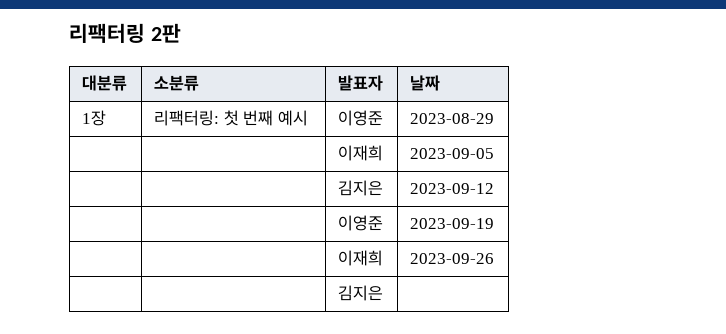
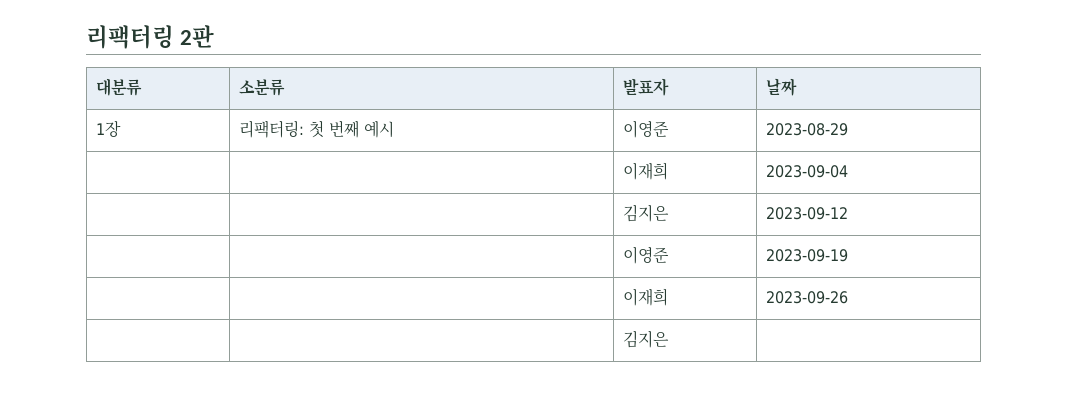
- | | 이재희 | 2023-09-05
+ | | 이재희 | 2023-09-04

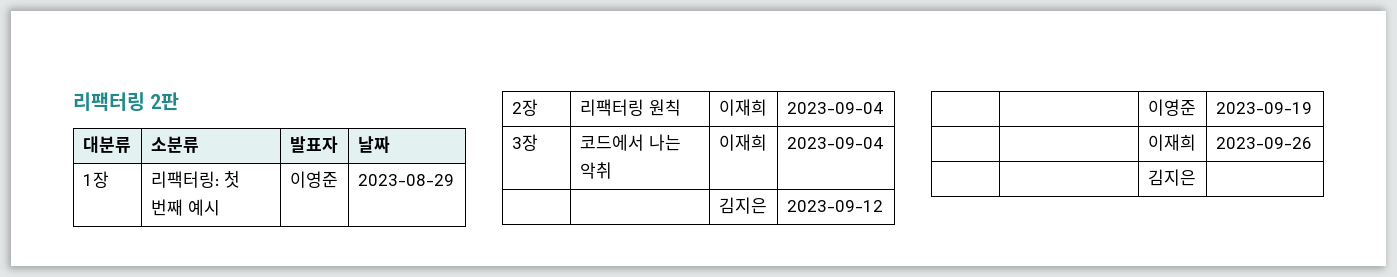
- | | 이재희 | 2023-09-04
+ 2장 | 리팩터링 원칙 | 이재희 | 2023-09-04
+ 3장 | 코드에서 나는 악취 | 이재희 | 2023-09-04

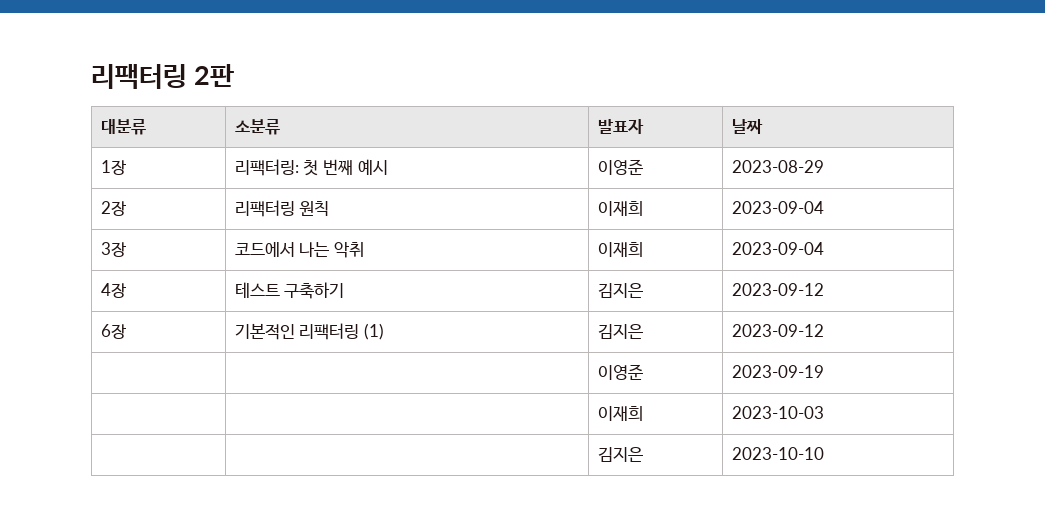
- | | 김지은 | 2023-09-12
+ 4장 | 테스트 구축하기 | 김지은 | 2023-09-12
+ 6장 | 기본적인 리팩터링 (1) | 김지은 | 2023-09-12
- | | 이재희 | 2023-09-26
- | | 김지은 |
+ | | 이재희 | 2023-10-03
+ | | 김지은 | 2023-10-10

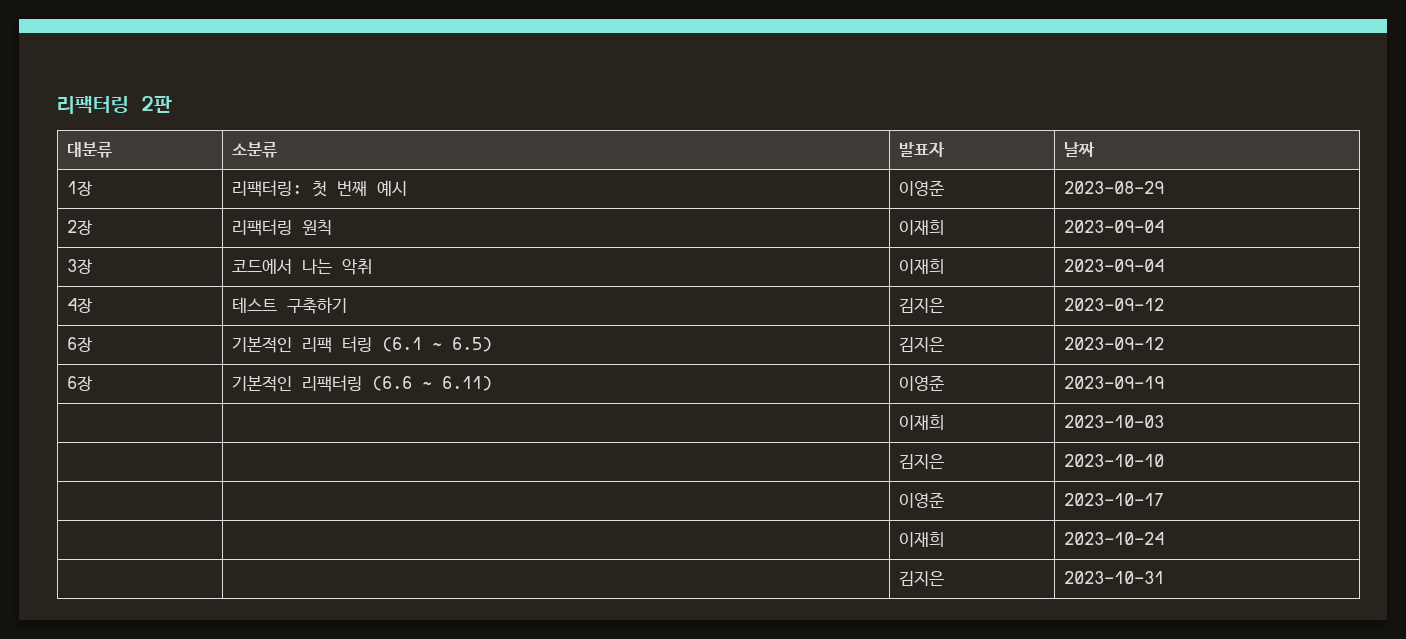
- 6장 | 기본적인 리팩터링 (1) | 김지은 | 2023-09-12
- | | 이영준 | 2023-09-19
+ 6장 | 기본적인 리팩 터링 (6.1 ~ 6.5) | 김지은 | 2023-09-12
+ 6장 | 기본적인 리팩터링 (6.6 ~ 6.11) | 이영준 | 2023-09-19
+ | | 이영준 | 2023-10-17
+ | | 이재희 | 2023-10-24
+ | | 김지은 | 2023-10-31

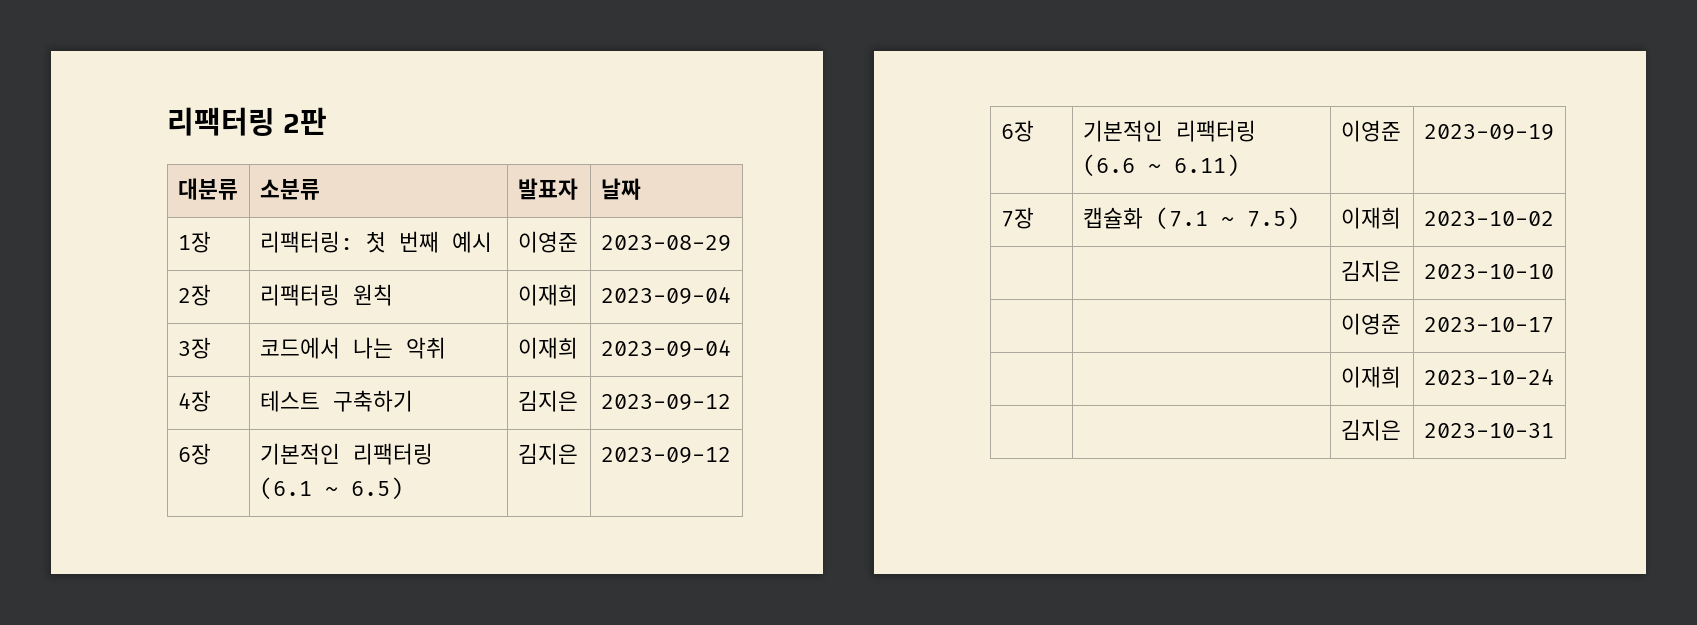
- 6장 | 기본적인 리팩 터링 (6.1 ~ 6.5) | 김지은 | 2023-09-12
+ 6장 | 기본적인 리팩터링 (6.1 ~ 6.5) | 김지은 | 2023-09-12
- | | 이재희 | 2023-10-03
+ 7장 | 캡슐화 (7.1 ~ 7.5) | 이재희 | 2023-10-02

